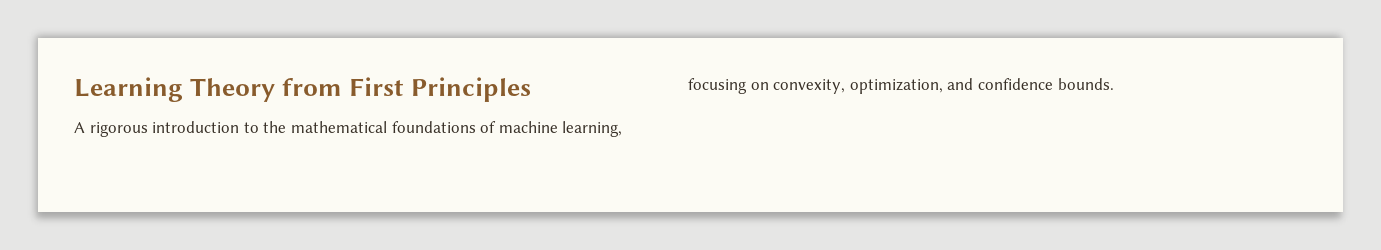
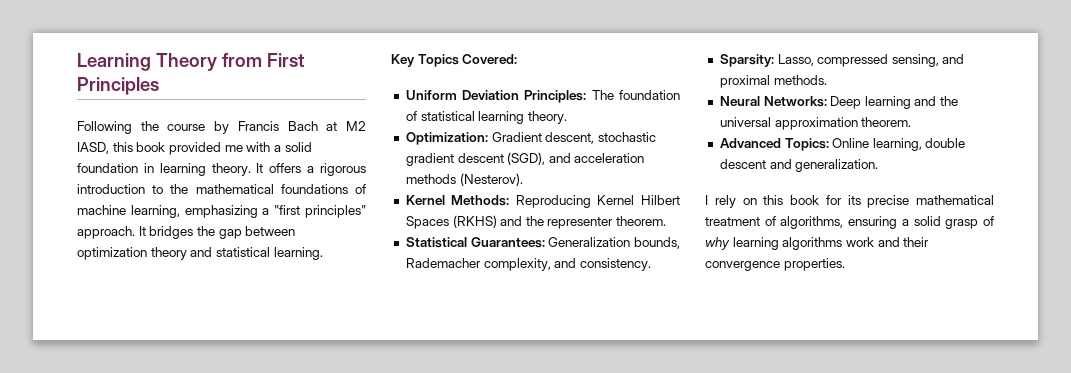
- A rigorous introduction to the mathematical foundations of machine learning, focusing on convexity, optimization, and confidence bounds.
+ Following the course by Francis Bach at M2 IASD, this book provided me with a solid foundation in learning theory. It offers a rigorous introduction to the mathematical foundations of machine learning, emphasizing a "first principles" approach. It bridges the gap between optimization theory and statistical learning.
+ Key Topics Covered:
+ Uniform Deviation Principles: The foundation of statistical learning theory.
+ Optimization: Gradient descent, stochastic gradient descent (SGD), and acceleration methods (Nesterov).
+ Kernel Methods: Reproducing Kernel Hilbert Spaces (RKHS) and the representer theorem.
+ Statistical Guarantees: Generalization bounds, Rademacher complexity, and consistency.
+ Sparsity: Lasso, compressed sensing, and proximal methods.
+ Neural Networks: Deep learning and the universal approximation theorem.
+ Advanced Topics: Online learning, double descent and generalization.
+ I rely on this book for its precise mathematical treatment of algorithms, ensuring a solid grasp of why learning algorithms work and their convergence properties.

